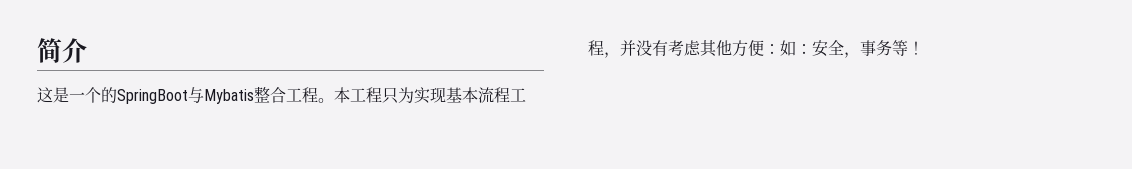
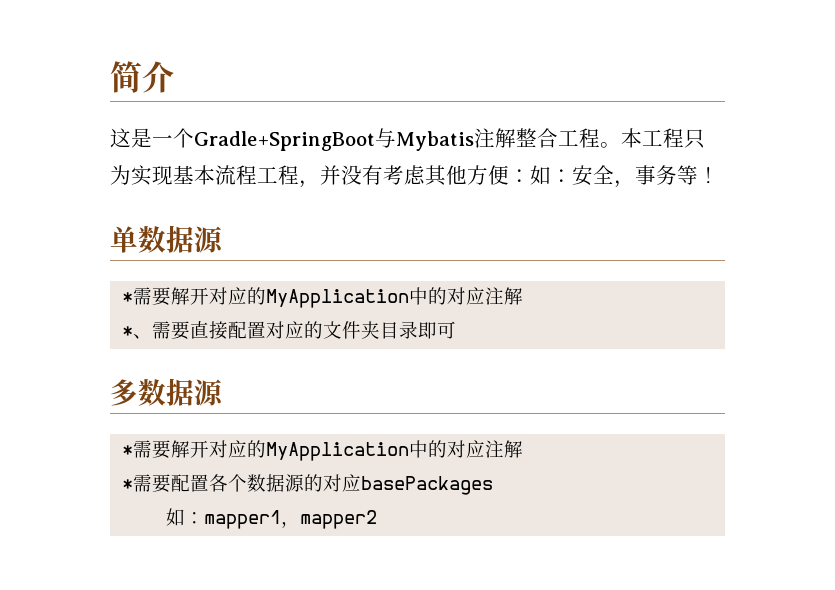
- 这是一个的SpringBoot与Mybatis整合工程。
+ 这是一个Gradle+SpringBoot与Mybatis注解整合工程。
+ 单数据源
+ *需要解开对应的MyApplication中的对应注解
+ *、需要直接配置对应的文件夹目录即可
+ 多数据源
+ *需要解开对应的MyApplication中的对应注解
+ *需要配置各个数据源的对应basePackages
+ 如：mapper1，mapper2

